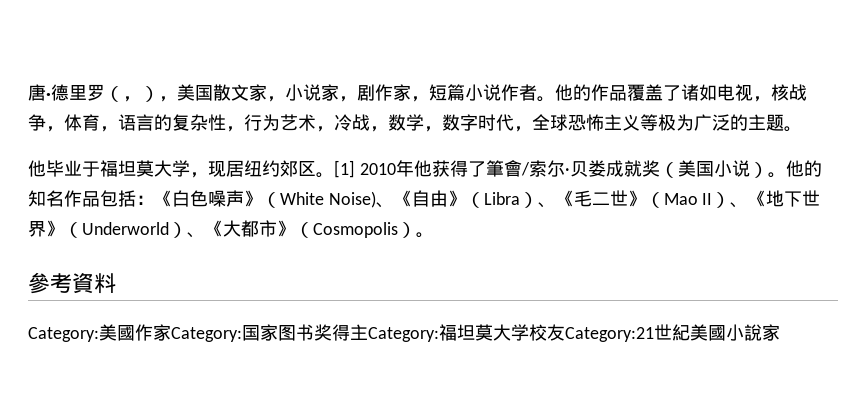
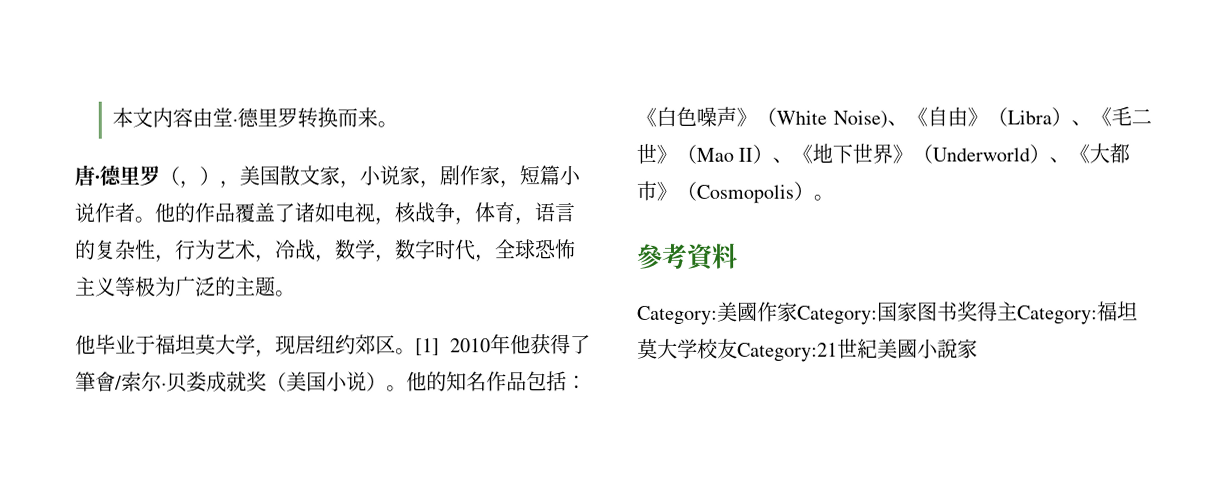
+ 本文内容由堂·德里罗转换而来。

